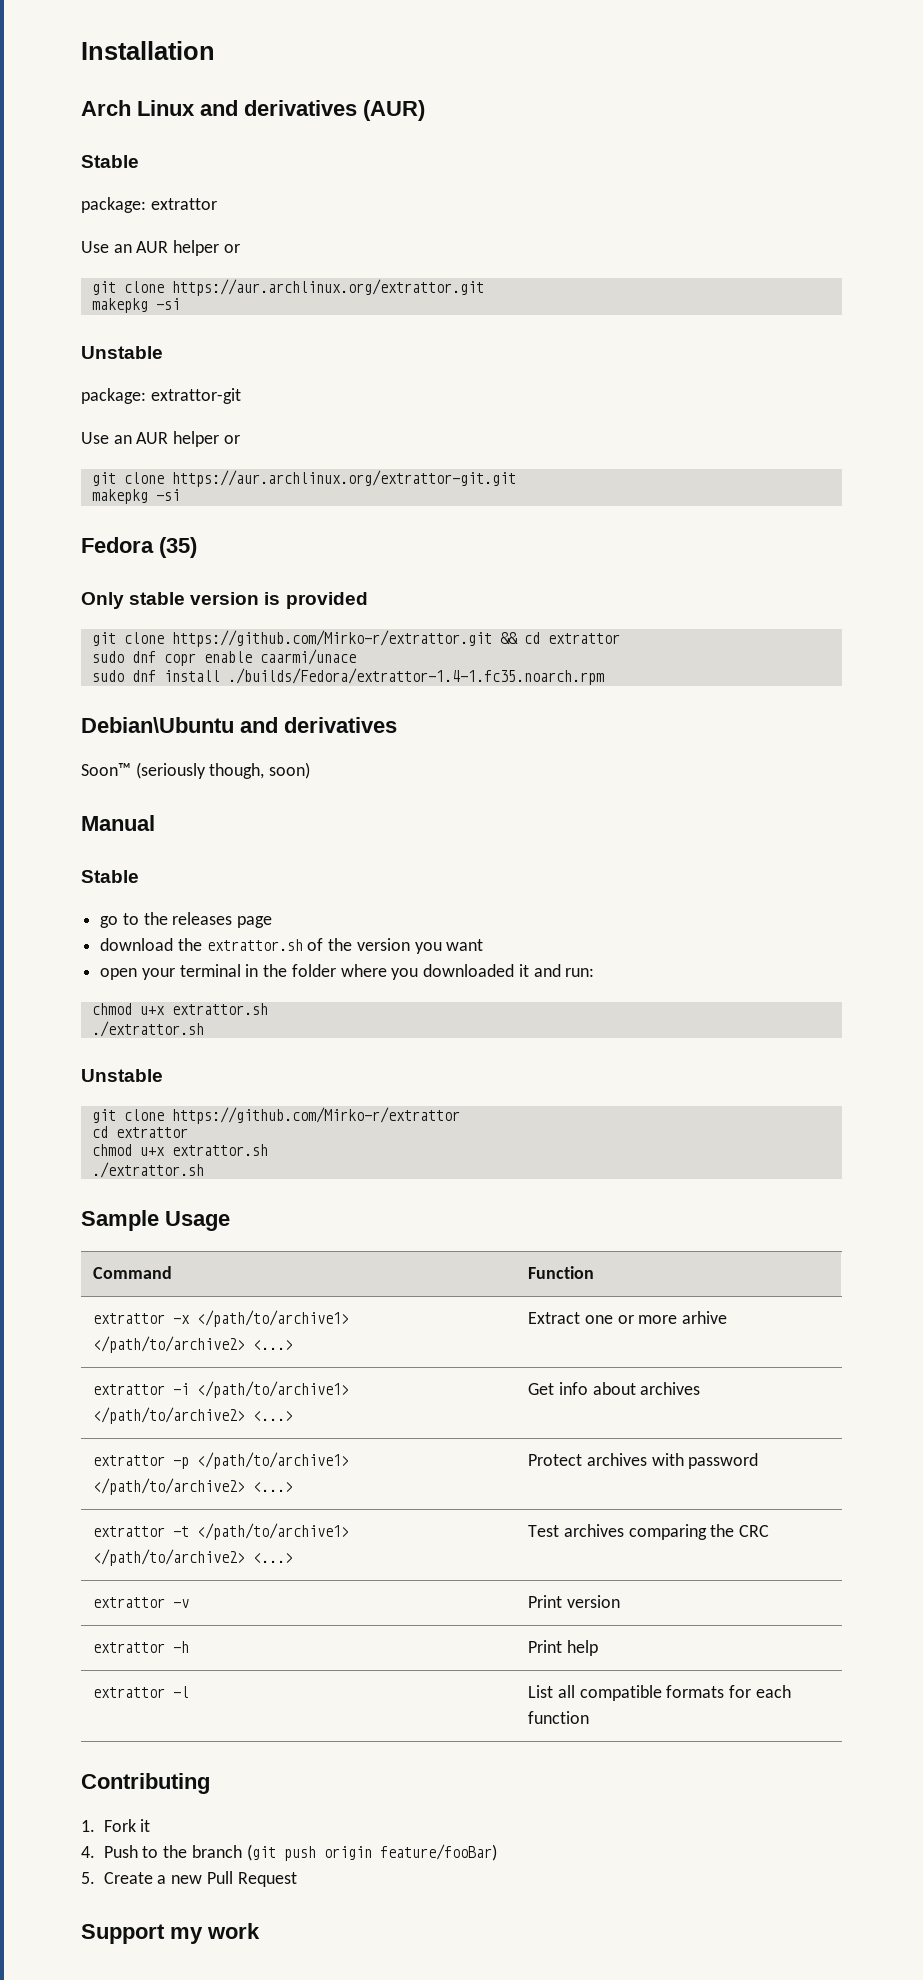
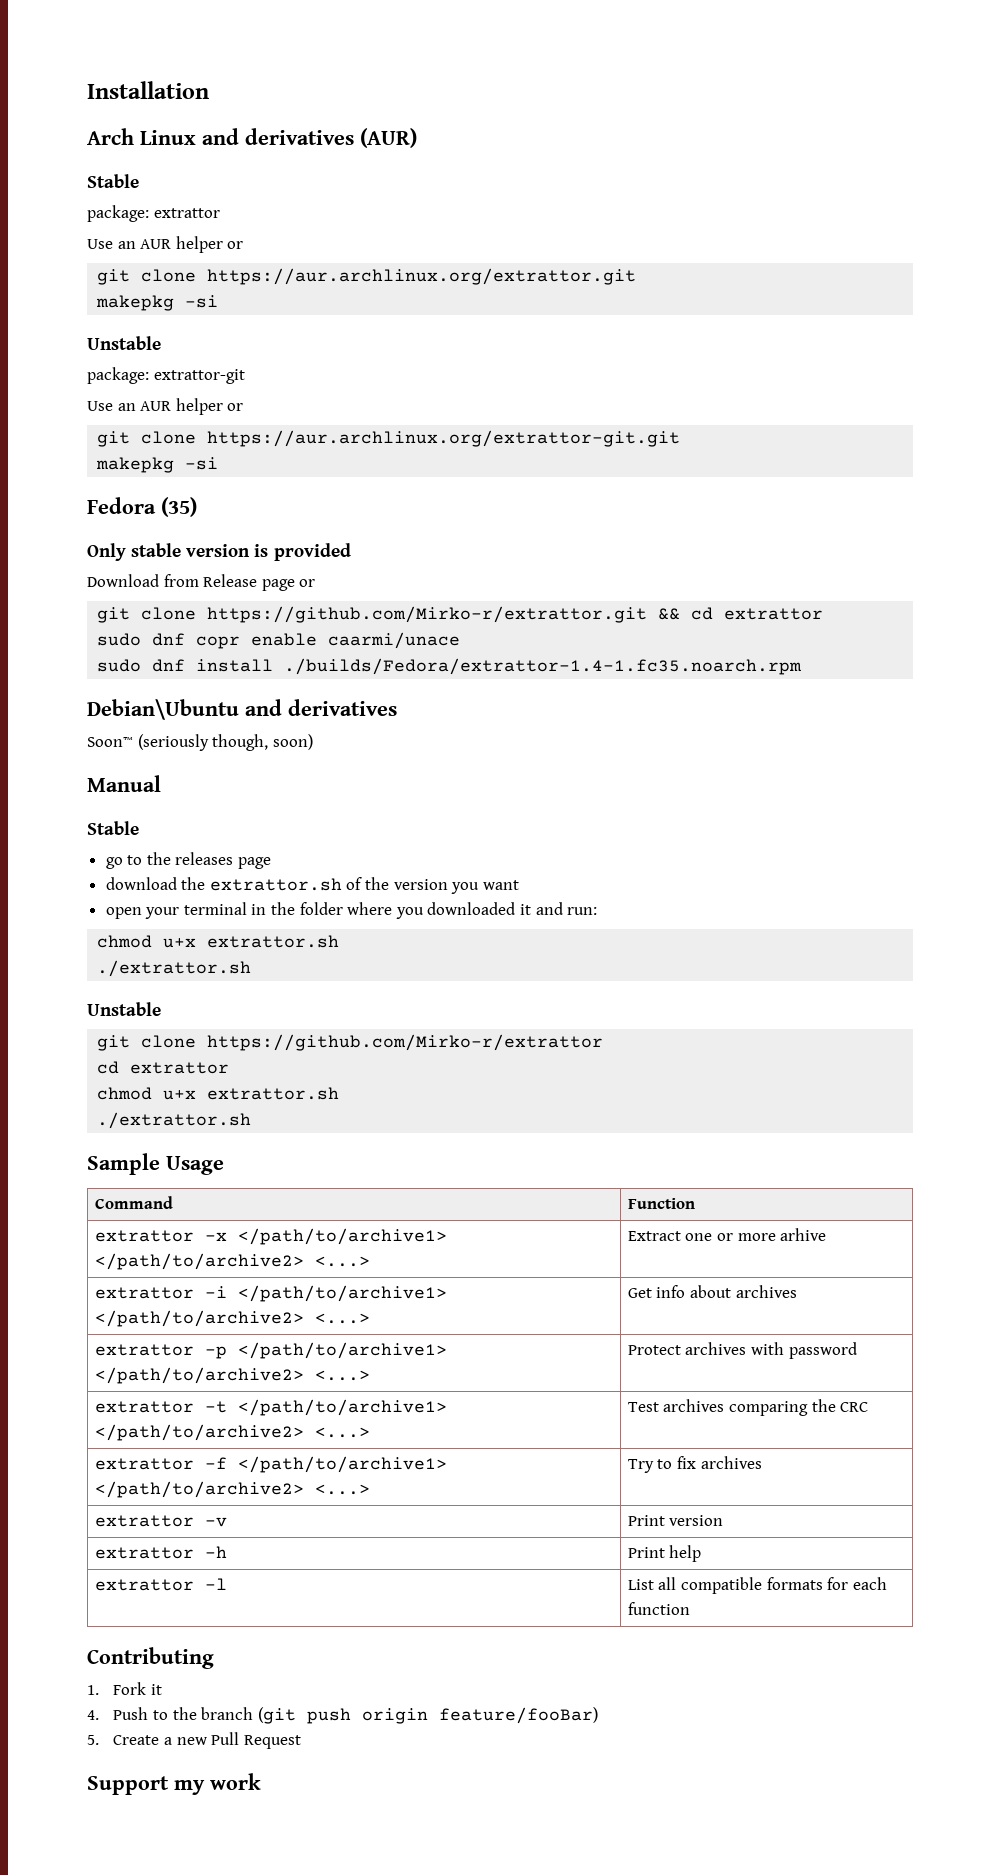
+ Download from Release page or
+ extrattor -f </path/to/archive1> </path/to/archive2> <...> | Try to fix archives

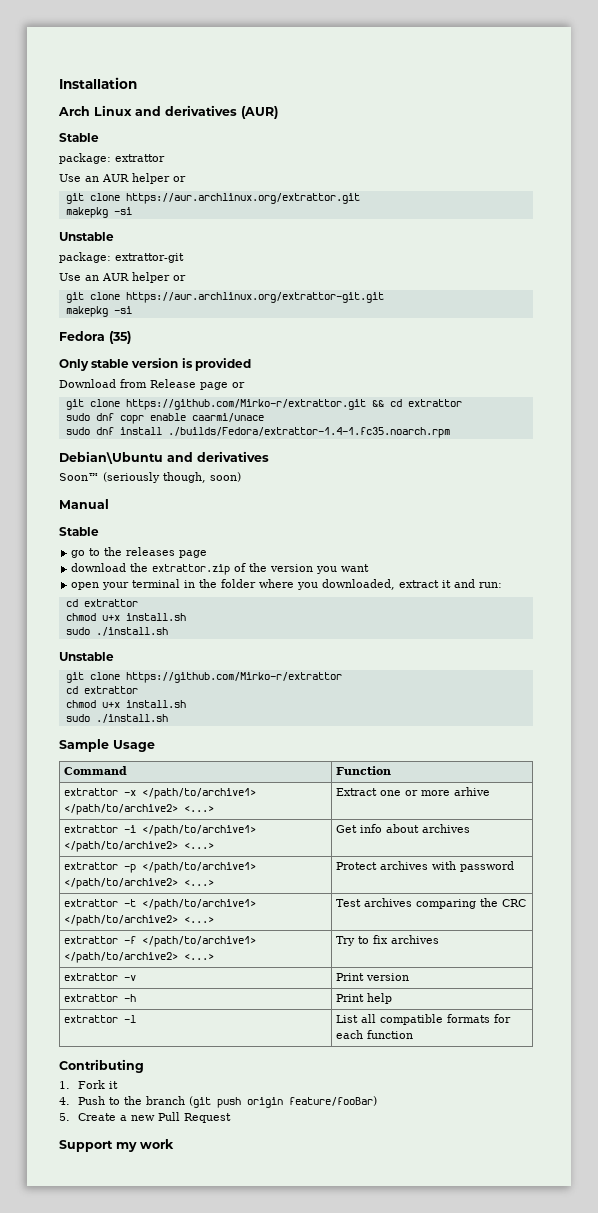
- download the extrattor.sh of the version you want
+ download the extrattor.zip of the version you want
- open your terminal in the folder where you downloaded it and run:
- chmod u+x extrattor.sh
- ./extrattor.sh
+ open your terminal in the folder where you downloaded, extract it and run:
+ cd extrattor
+ chmod u+x install.sh
+ sudo ./install.sh
  git clone https://github.com/Mirko-r/extrattor
  cd extrattor
- chmod u+x extrattor.sh
- ./extrattor.sh
+ chmod u+x install.sh
+ sudo ./install.sh

